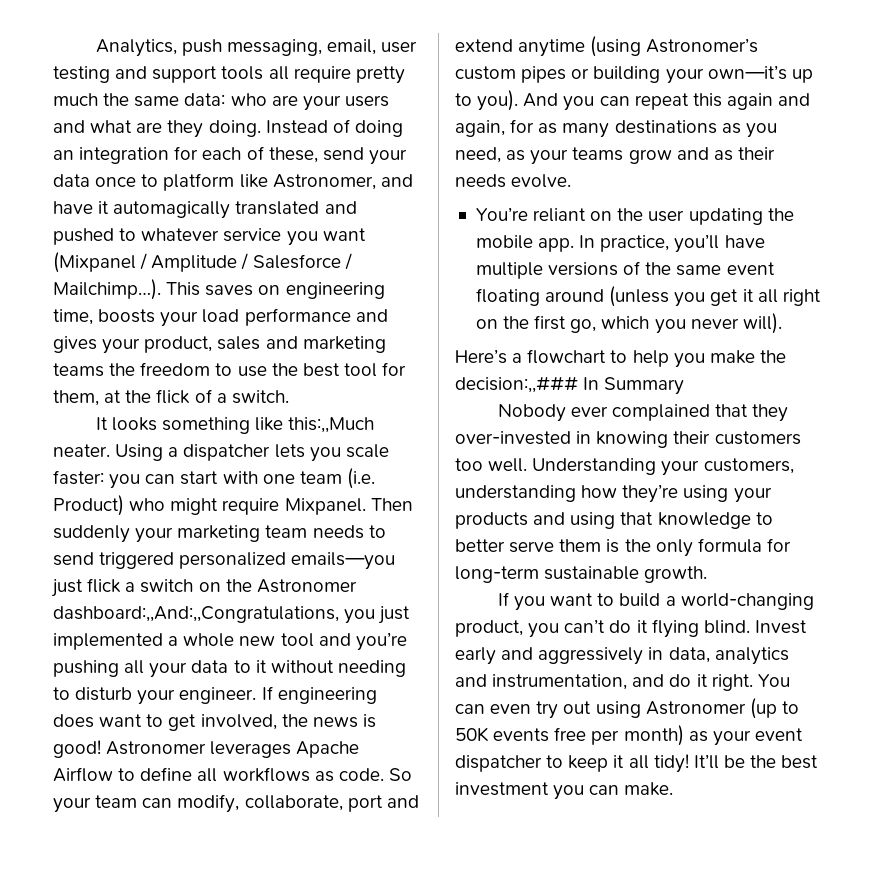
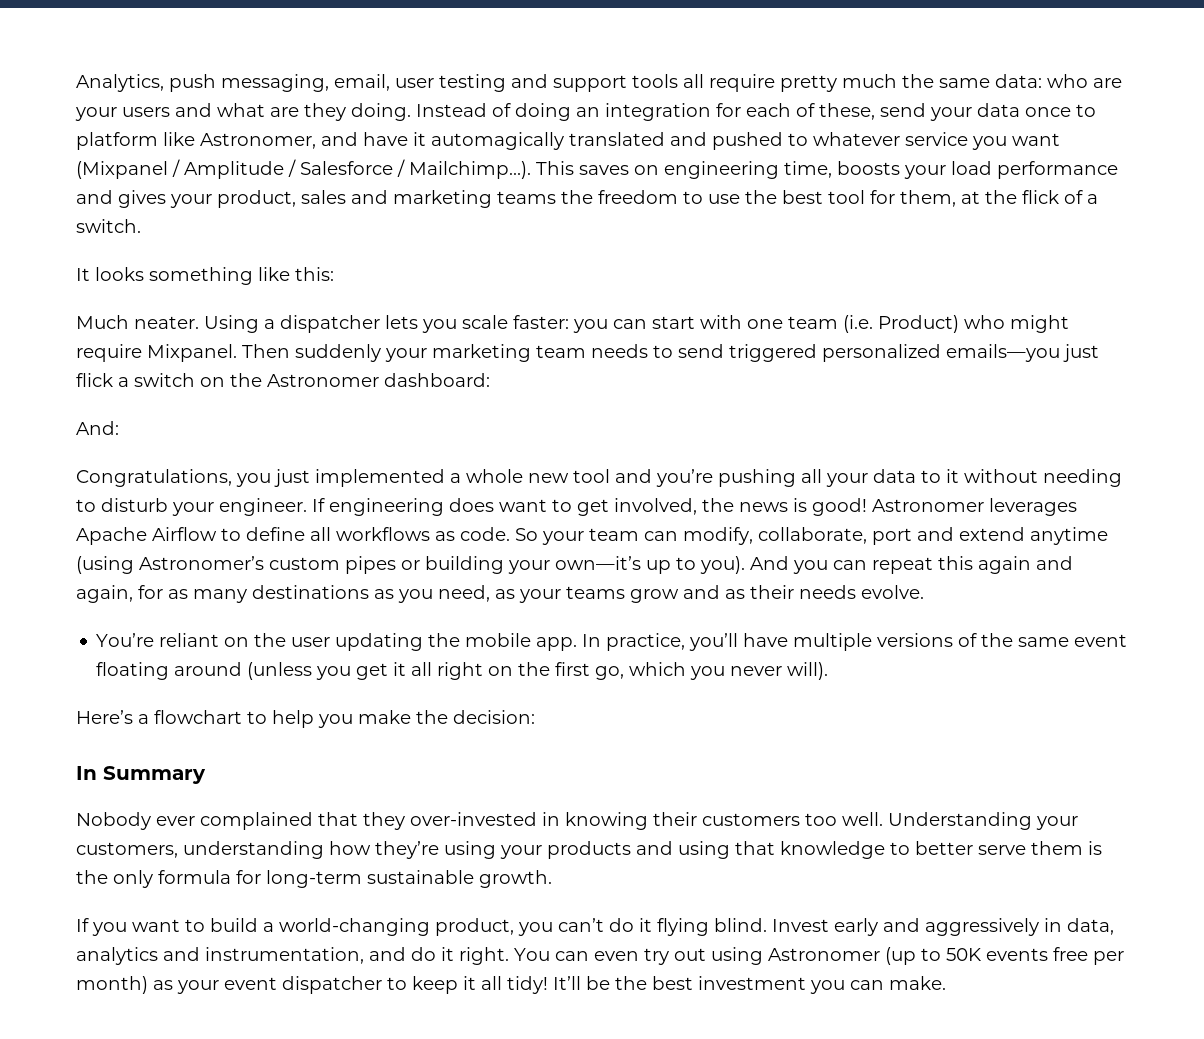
- It looks something like this:,,Much neater.
+ It looks something like this:
+ Much neater.
- Then suddenly your marketing team needs to send triggered personalized emails—you just flick a switch on the Astronomer dashboard:,,And:,,Congratulations, you just implemented a whole new tool and you’re pushing all your data to it without needing to disturb your engineer.
+ Then suddenly your marketing team needs to send triggered personalized emails—you just flick a switch on the Astronomer dashboard:
+ And:
+ Congratulations, you just implemented a whole new tool and you’re pushing all your data to it without needing to disturb your engineer.
- Here’s a flowchart to help you make the decision:,,### In Summary
+ Here’s a flowchart to help you make the decision:
+ In Summary

